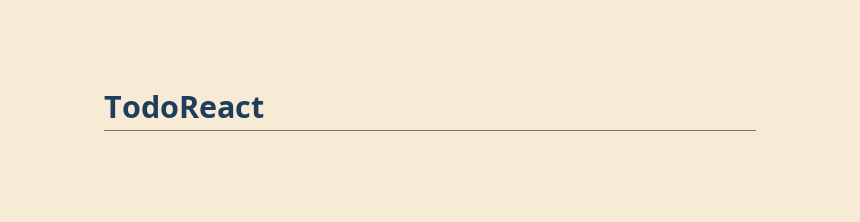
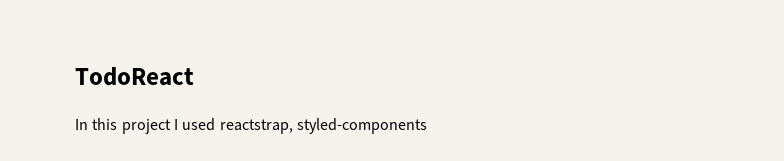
+ In this project I used reactstrap, styled-components

